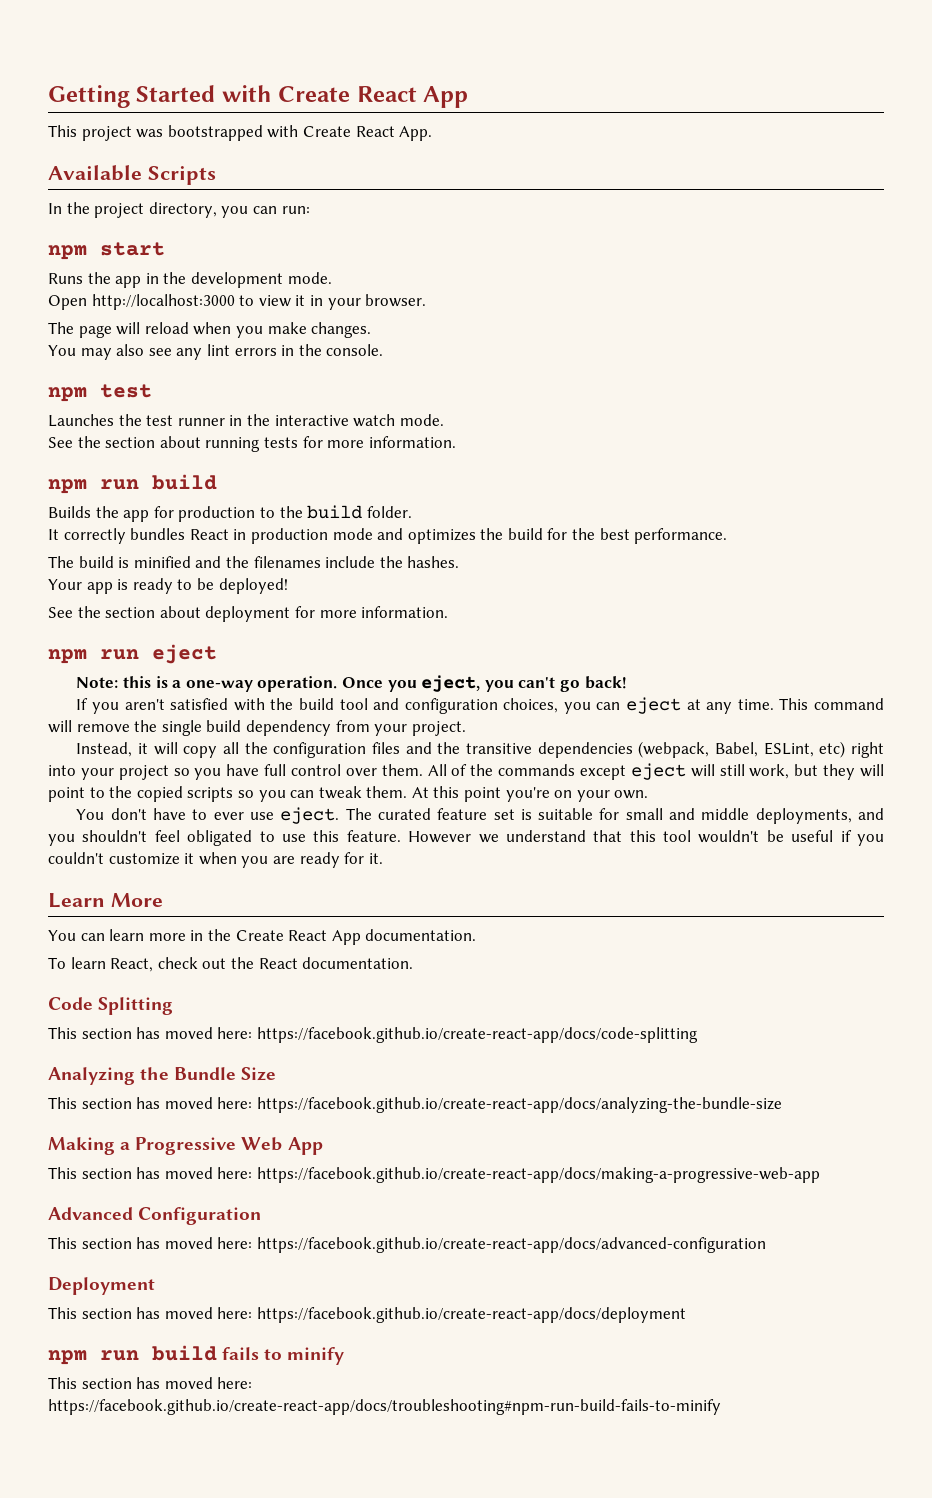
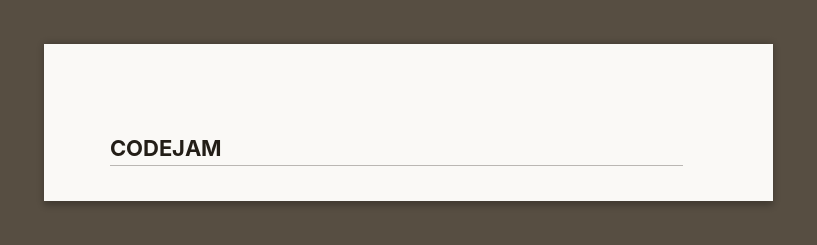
- Getting Started with Create React App
- This project was bootstrapped with Create React App.
- Available Scripts
- In the project directory, you can run:
- npm start
- Runs the app in the development mode.
- Open http://localhost:3000 to view it in your browser.
- The page will reload when you make changes.
- You may also see any lint errors in the console.
- npm test
- Launches the test runner in the interactive watch mode.
- See the section about running tests for more information.
- npm run build
- Builds the app for production to the build folder.
- It correctly bundles React in production mode and optimizes the build for the best performance.
- The build is minified and the filenames include the hashes.
- Your app is ready to be deployed!
- See the section about deployment for more information.
- npm run eject
- Note: this is a one-way operation. Once you eject, you can't go back!
- If you aren't satisfied with the build tool and configuration choices, you can eject at any time. This command will remove the single build dependency from your project.
- Instead, it will copy all the configuration files and the transitive dependencies (webpack, Babel, ESLint, etc) right into your project so you have full control over them. All of the commands except eject will still work, but they will point to the copied scripts so you can tweak them. At this point you're on your own.
- You don't have to ever use eject. The curated feature set is suitable for small and middle deployments, and you shouldn't feel obligated to use this feature. However we understand that this tool wouldn't be useful if you couldn't customize it when you are ready for it.
- Learn More
- You can learn more in the Create React App documentation.
- To learn React, check out the React documentation.
- Code Splitting
- This section has moved here: https://facebook.github.io/create-react-app/docs/code-splitting
- Analyzing the Bundle Size
- This section has moved here: https://facebook.github.io/create-react-app/docs/analyzing-the-bundle-size
- Making a Progressive Web App
- This section has moved here: https://facebook.github.io/create-react-app/docs/making-a-progressive-web-app
- Advanced Configuration
- This section has moved here: https://facebook.github.io/create-react-app/docs/advanced-configuration
- Deployment
- This section has moved here: https://facebook.github.io/create-react-app/docs/deployment
- npm run build fails to minify
- This section has moved here: https://facebook.github.io/create-react-app/docs/troubleshooting#npm-run-build-fails-to-minify
+ CODEJAM

